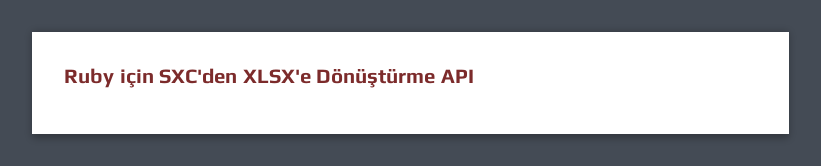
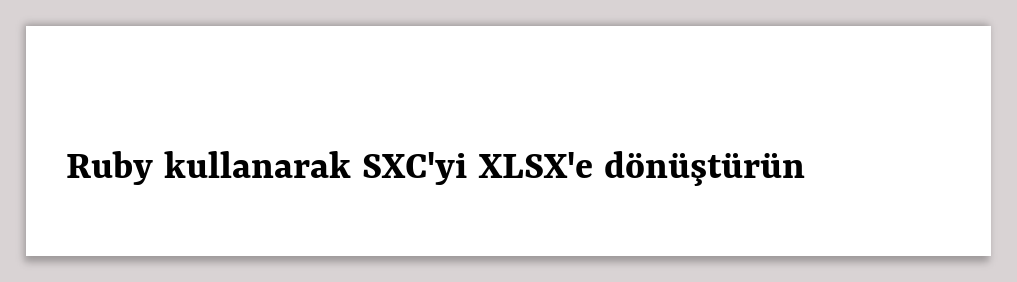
- Ruby için SXC'den XLSX'e Dönüştürme API
+ Ruby kullanarak SXC'yi XLSX'e dönüştürün

